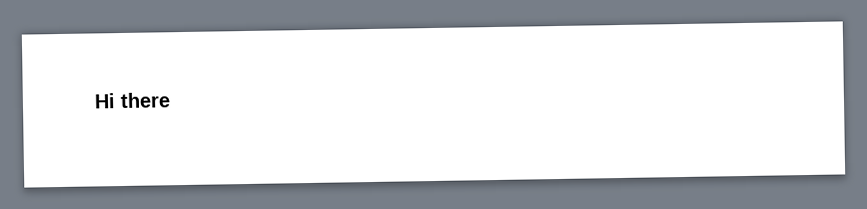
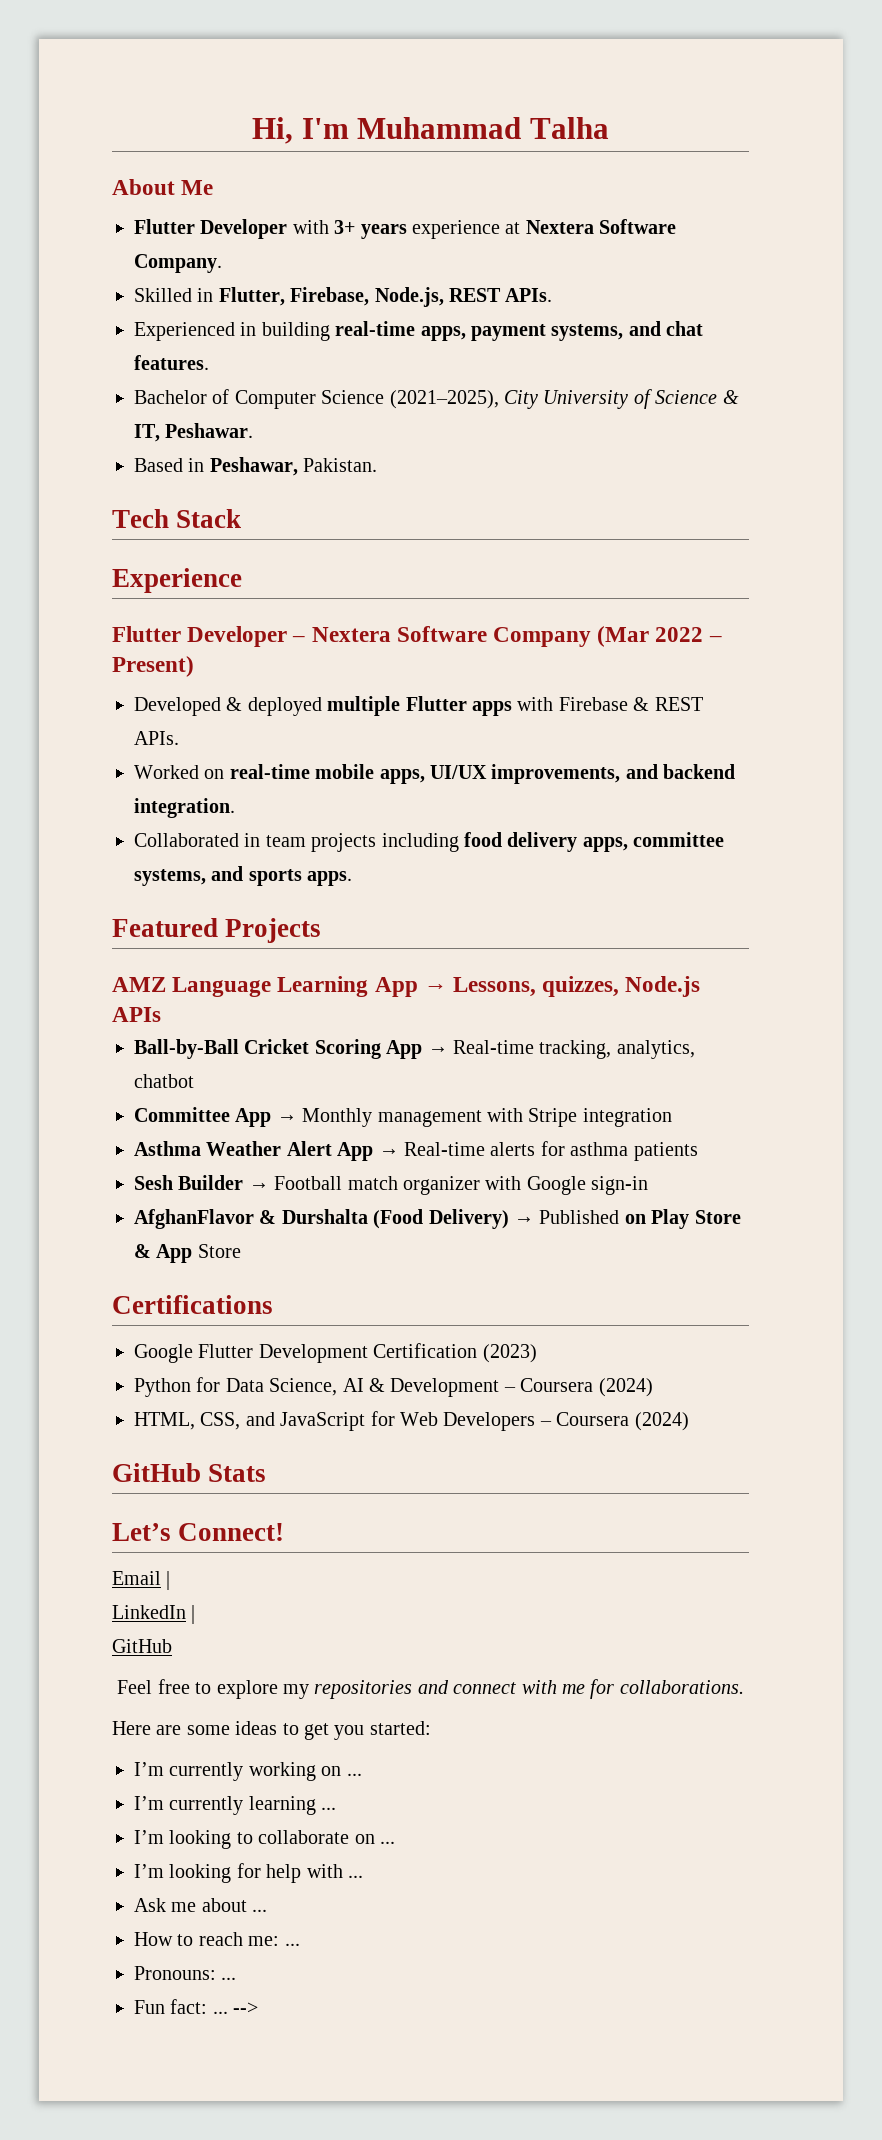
- Hi there
+ Hi, I'm Muhammad Talha
+ About Me
+ Flutter Developer with 3+ years experience at Nextera Software Company.
+ Skilled in Flutter, Firebase, Node.js, REST APIs.
+ Experienced in building real-time apps, payment systems, and chat features.
+ Bachelor of Computer Science (2021–2025), City University of Science & IT, Peshawar.
+ Based in Peshawar, Pakistan.
+ Tech Stack
+ Experience
+ Flutter Developer – Nextera Software Company (Mar 2022 – Present)
+ Developed & deployed multiple Flutter apps with Firebase & REST APIs.
+ Worked on real-time mobile apps, UI/UX improvements, and backend integration.
+ Collaborated in team projects including food delivery apps, committee systems, and sports apps.
+ Featured Projects
+ AMZ Language Learning App → Lessons, quizzes, Node.js APIs
+ Ball-by-Ball Cricket Scoring App → Real-time tracking, analytics, chatbot
+ Committee App → Monthly management with Stripe integration
+ Asthma Weather Alert App → Real-time alerts for asthma patients
+ Sesh Builder → Football match organizer with Google sign-in
+ AfghanFlavor & Durshalta (Food Delivery) → Published on Play Store & App Store
+ Certifications
+ Google Flutter Development Certification (2023)
+ Python for Data Science, AI & Development – Coursera (2024)
+ HTML, CSS, and JavaScript for Web Developers – Coursera (2024)
+ GitHub Stats
+ Let’s Connect!
+ Email |
+ LinkedIn |
+ GitHub
+ Feel free to explore my repositories and connect with me for collaborations.
+ Here are some ideas to get you started:
+ I’m currently working on ...
+ I’m currently learning ...
+ I’m looking to collaborate on ...
+ I’m looking for help with ...
+ Ask me about ...
+ How to reach me: ...
+ Pronouns: ...
+ Fun fact: ... -->

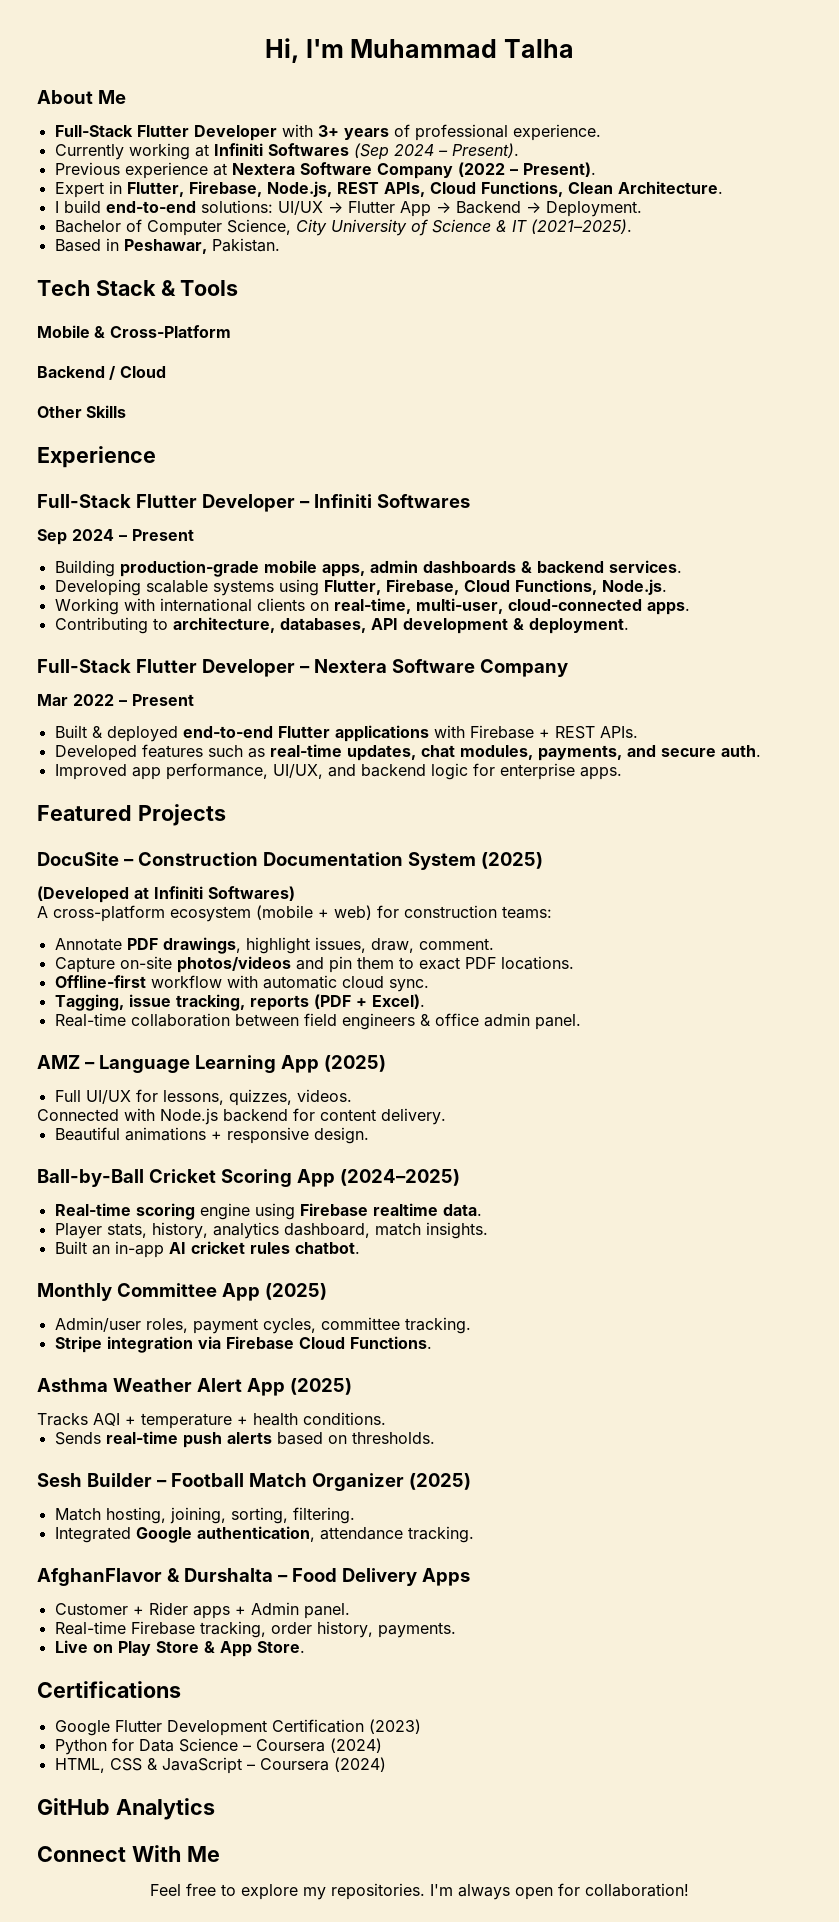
- Flutter Developer with 3+ years experience at Nextera Software Company.
- Skilled in Flutter, Firebase, Node.js, REST APIs.
- Experienced in building real-time apps, payment systems, and chat features.
+ Full-Stack Flutter Developer with 3+ years of professional experience.
+ Currently working at Infiniti Softwares (Sep 2024 – Present).
+ Previous experience at Nextera Software Company (2022 – Present).
+ Expert in Flutter, Firebase, Node.js, REST APIs, Cloud Functions, Clean Architecture.
+ I build end-to-end solutions: UI/UX → Flutter App → Backend → Deployment.
- Bachelor of Computer Science (2021–2025), City University of Science & IT, Peshawar.
+ Bachelor of Computer Science, City University of Science & IT (2021–2025).
- Tech Stack
+ Tech Stack & Tools
+ Mobile & Cross-Platform
+ Backend / Cloud
+ Other Skills
  Experience
- Flutter Developer – Nextera Software Company (Mar 2022 – Present)
- Developed & deployed multiple Flutter apps with Firebase & REST APIs.
- Worked on real-time mobile apps, UI/UX improvements, and backend integration.
- Collaborated in team projects including food delivery apps, committee systems, and sports apps.
+ Full-Stack Flutter Developer – Infiniti Softwares
+ Sep 2024 – Present
+ Building production-grade mobile apps, admin dashboards & backend services.
+ Developing scalable systems using Flutter, Firebase, Cloud Functions, Node.js.
+ Working with international clients on real-time, multi-user, cloud-connected apps.
+ Contributing to architecture, databases, API development & deployment.
+ Full-Stack Flutter Developer – Nextera Software Company
+ Mar 2022 – Present
+ Built & deployed end-to-end Flutter applications with Firebase + REST APIs.
+ Developed features such as real-time updates, chat modules, payments, and secure auth.
+ Improved app performance, UI/UX, and backend logic for enterprise apps.
  Featured Projects
+ DocuSite – Construction Documentation System (2025)
+ (Developed at Infiniti Softwares)
+ A cross-platform ecosystem (mobile + web) for construction teams:
+ Annotate PDF drawings, highlight issues, draw, comment.
+ Capture on-site photos/videos and pin them to exact PDF locations.
+ Offline-first workflow with automatic cloud sync.
+ Tagging, issue tracking, reports (PDF + Excel).
+ Real-time collaboration between field engineers & office admin panel.
- AMZ Language Learning App → Lessons, quizzes, Node.js APIs
- Ball-by-Ball Cricket Scoring App → Real-time tracking, analytics, chatbot
- Committee App → Monthly management with Stripe integration
- Asthma Weather Alert App → Real-time alerts for asthma patients
- Sesh Builder → Football match organizer with Google sign-in
- AfghanFlavor & Durshalta (Food Delivery) → Published on Play Store & App Store
+ AMZ – Language Learning App (2025)
+ Full UI/UX for lessons, quizzes, videos.
+ Connected with Node.js backend for content delivery.
+ Beautiful animations + responsive design.
+ Ball-by-Ball Cricket Scoring App (2024–2025)
+ Real-time scoring engine using Firebase realtime data.
+ Player stats, history, analytics dashboard, match insights.
+ Built an in-app AI cricket rules chatbot.
+ Monthly Committee App (2025)
+ Admin/user roles, payment cycles, committee tracking.
+ Stripe integration via Firebase Cloud Functions.
+ Asthma Weather Alert App (2025)
+ Tracks AQI + temperature + health conditions.
+ Sends real-time push alerts based on thresholds.
+ Sesh Builder – Football Match Organizer (2025)
+ Match hosting, joining, sorting, filtering.
+ Integrated Google authentication, attendance tracking.
+ AfghanFlavor & Durshalta – Food Delivery Apps
+ Customer + Rider apps + Admin panel.
+ Real-time Firebase tracking, order history, payments.
+ Live on Play Store & App Store.
- Python for Data Science, AI & Development – Coursera (2024)
+ Python for Data Science – Coursera (2024)
- HTML, CSS, and JavaScript for Web Developers – Coursera (2024)
- GitHub Stats
- Let’s Connect!
- Email |
- LinkedIn |
- GitHub
+ HTML, CSS & JavaScript – Coursera (2024)
+ GitHub Analytics
+ Connect With Me
- Feel free to explore my repositories and connect with me for collaborations.
- Here are some ideas to get you started:
- I’m currently working on ...
- I’m currently learning ...
- I’m looking to collaborate on ...
- I’m looking for help with ...
- Ask me about ...
- How to reach me: ...
- Pronouns: ...
- Fun fact: ... -->
+ Feel free to explore my repositories. I'm always open for collaboration!

